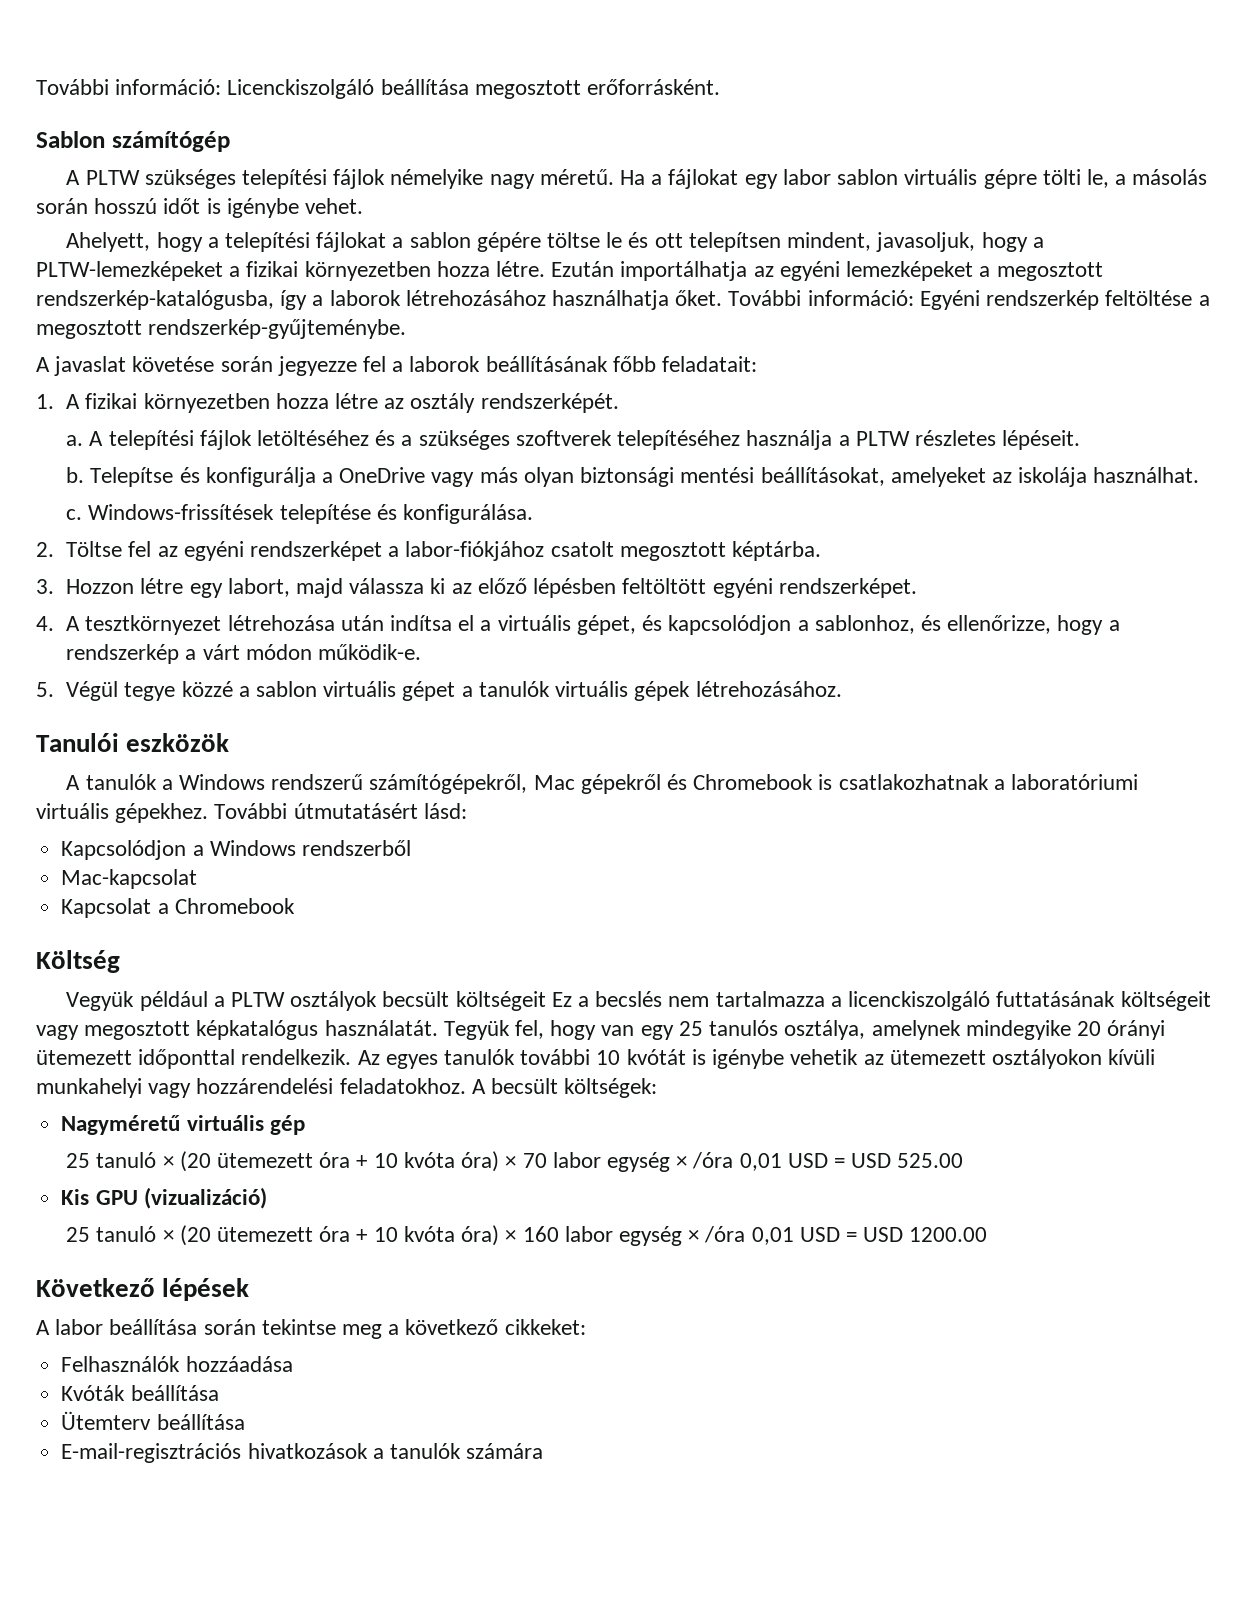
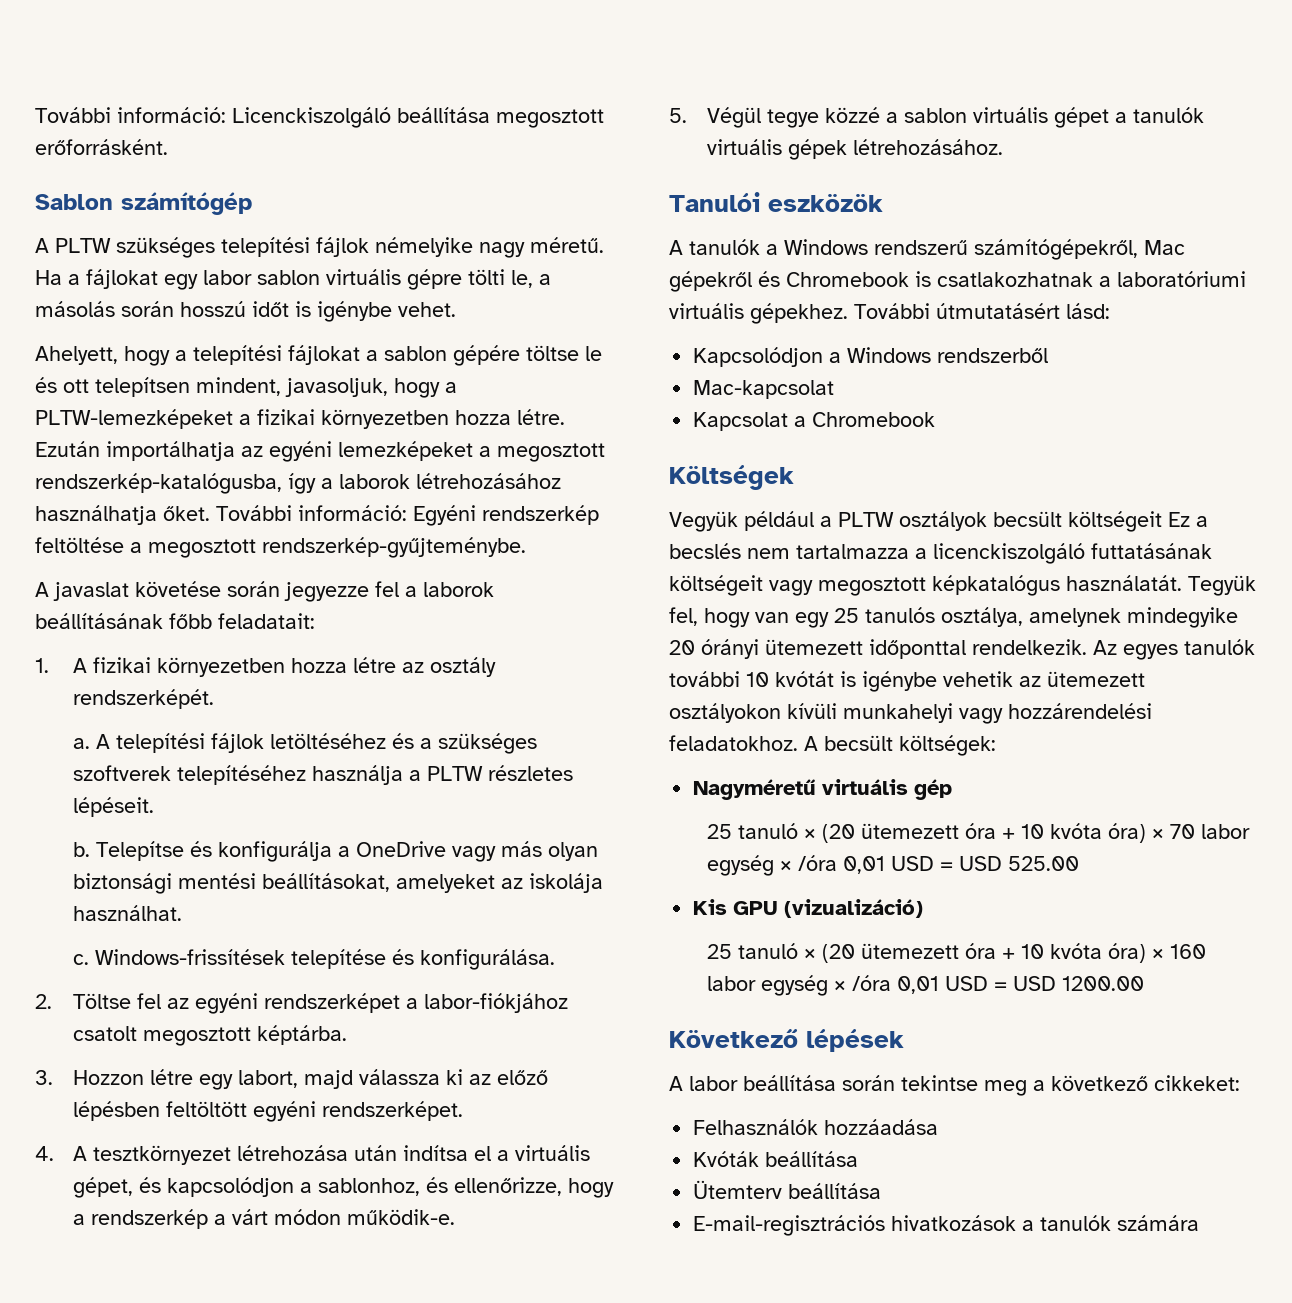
- Költség
+ Költségek

